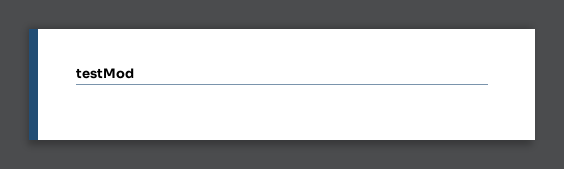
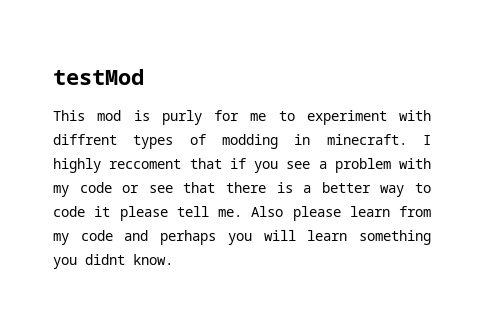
+ This mod is purly for me to experiment with diffrent types of modding in minecraft. I highly reccoment that if you see a problem with my code or see that there is a better way to code it please tell me. Also please learn from my code and perhaps you will learn something you didnt know.

